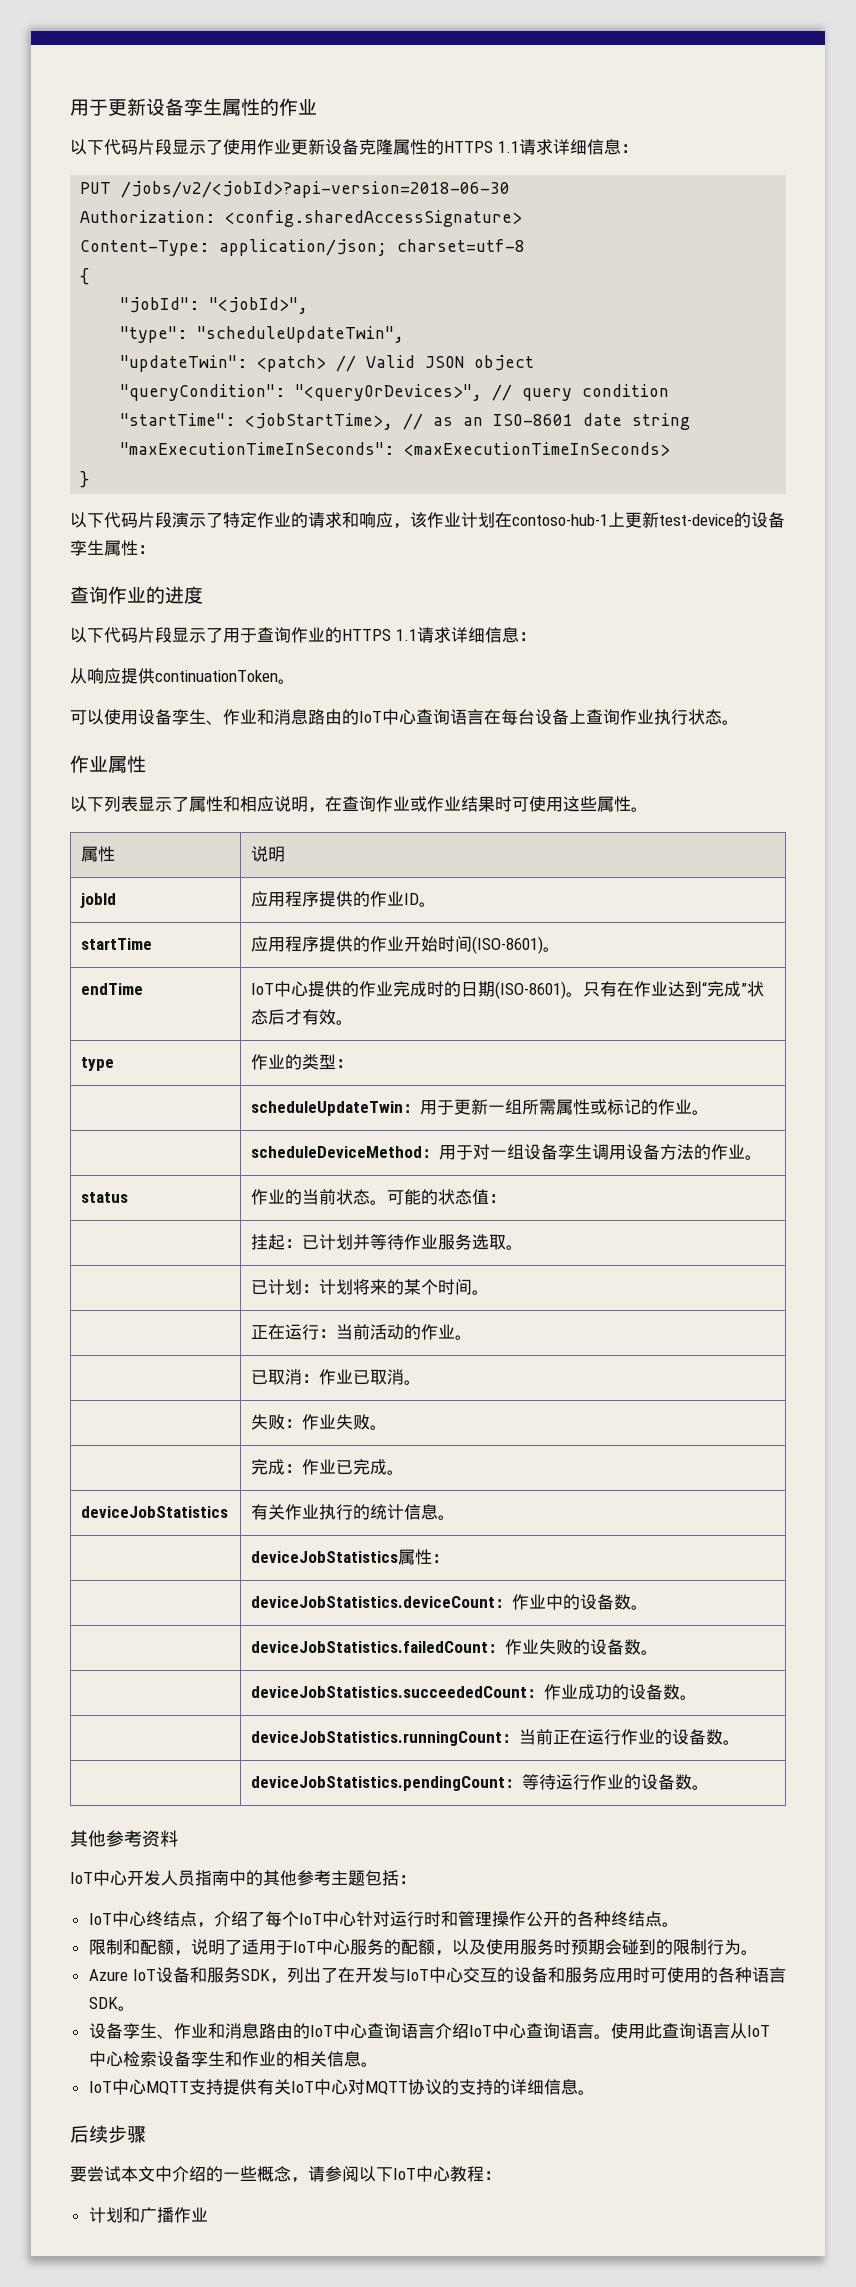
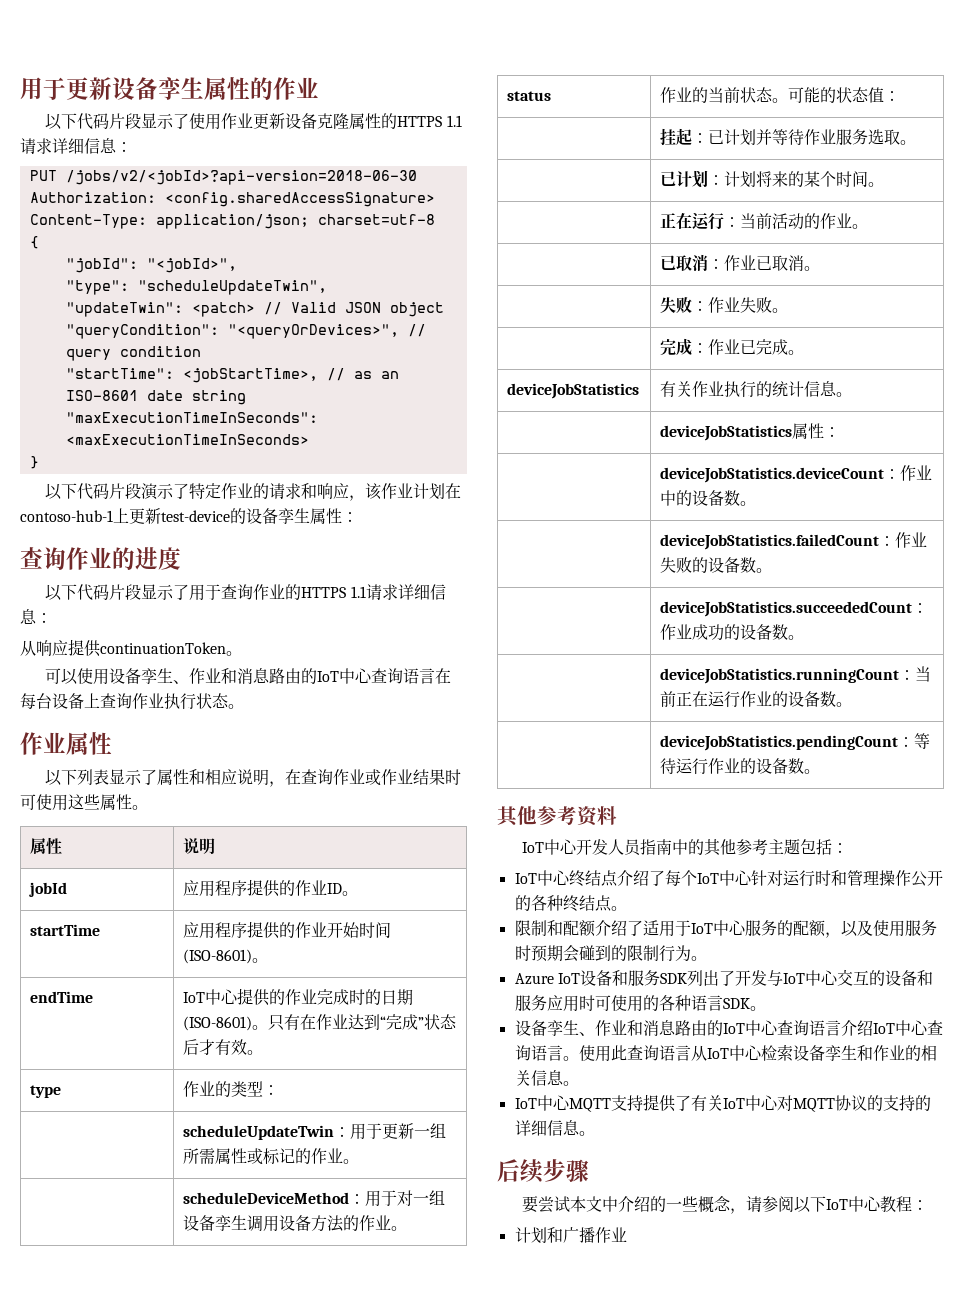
- IoT中心终结点，介绍了每个IoT中心针对运行时和管理操作公开的各种终结点。
+ IoT中心终结点介绍了每个IoT中心针对运行时和管理操作公开的各种终结点。
- 限制和配额，说明了适用于IoT中心服务的配额，以及使用服务时预期会碰到的限制行为。
+ 限制和配额介绍了适用于IoT中心服务的配额，以及使用服务时预期会碰到的限制行为。
- Azure IoT设备和服务SDK，列出了在开发与IoT中心交互的设备和服务应用时可使用的各种语言SDK。
+ Azure IoT设备和服务SDK列出了开发与IoT中心交互的设备和服务应用时可使用的各种语言SDK。
- IoT中心MQTT支持提供有关IoT中心对MQTT协议的支持的详细信息。
+ IoT中心MQTT支持提供了有关IoT中心对MQTT协议的支持的详细信息。

